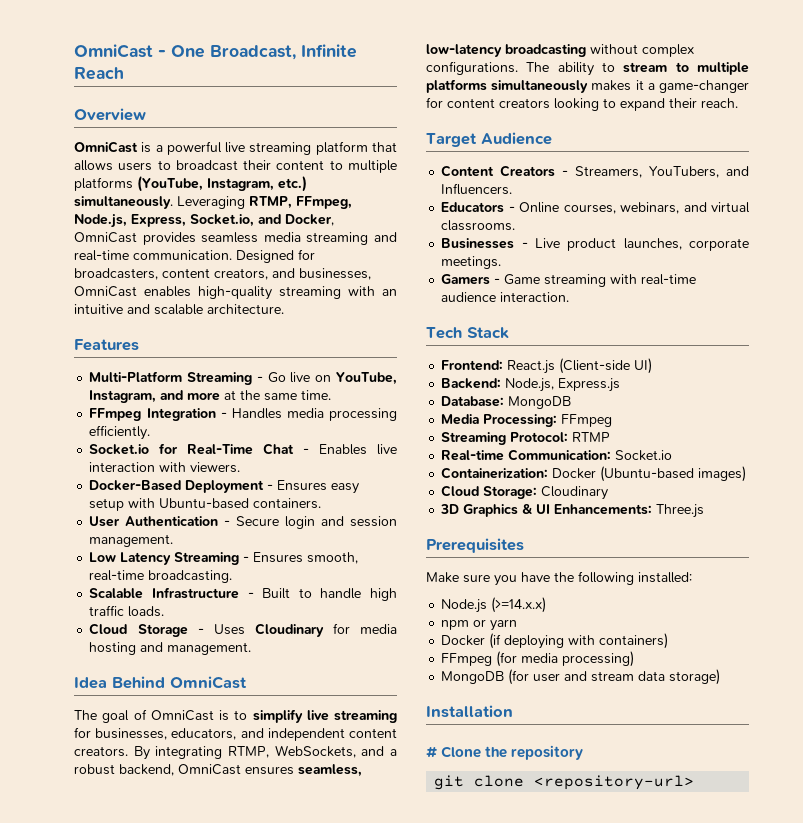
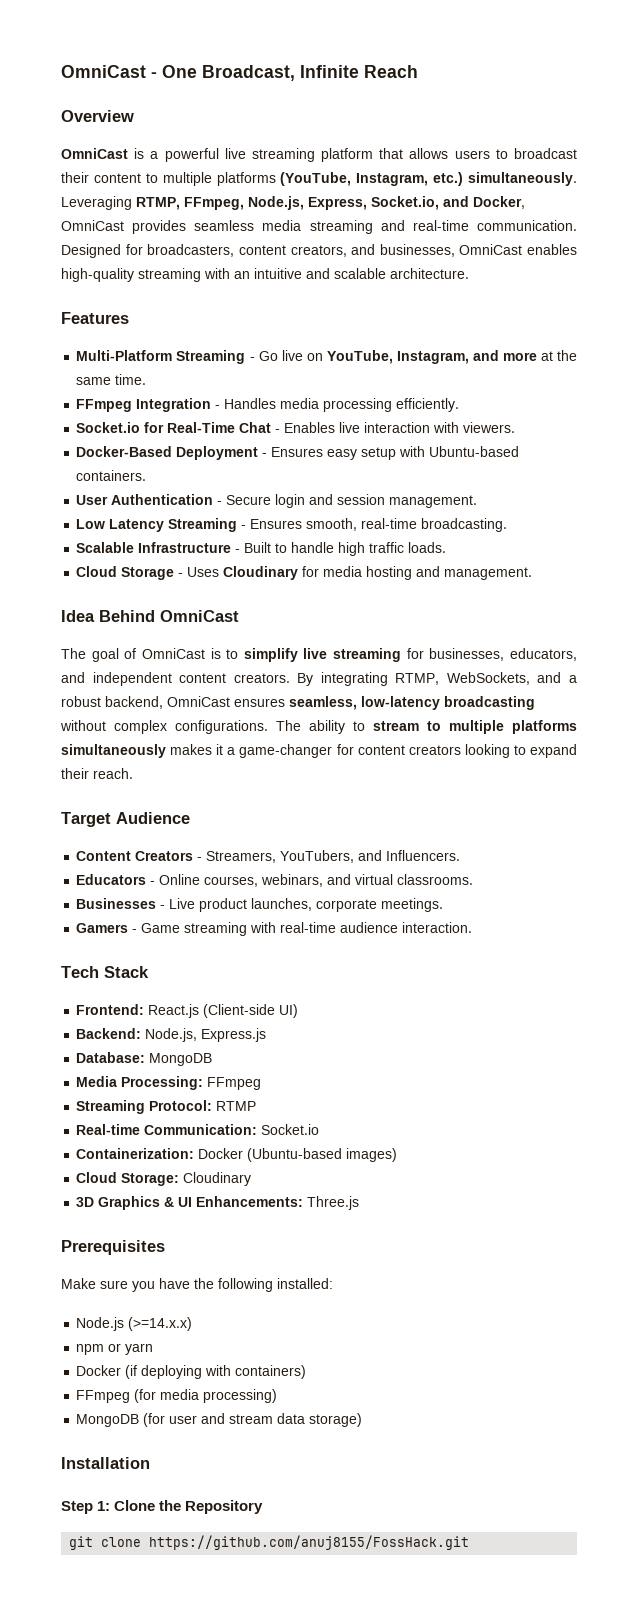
- # Clone the repository
+ Step 1: Clone the Repository
- git clone <repository-url>
+ git clone https://github.com/anuj8155/FossHack.git

